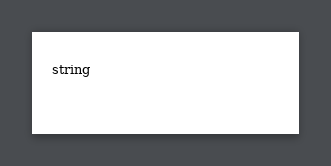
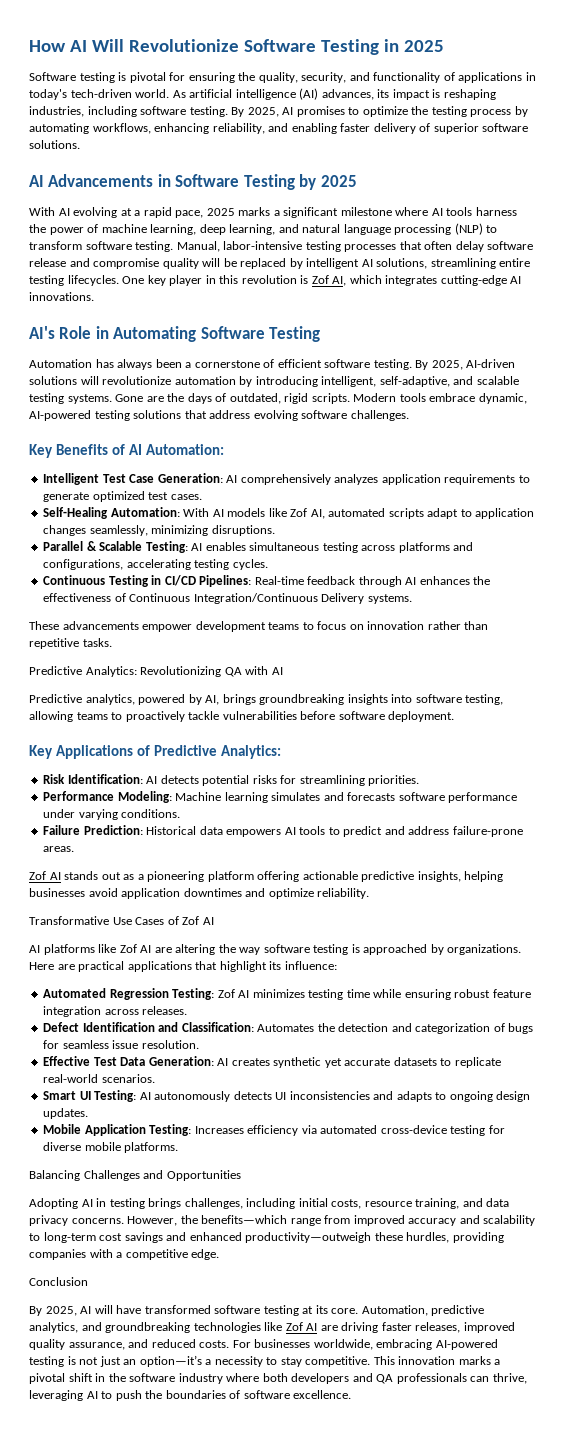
- string
+ How AI Will Revolutionize Software Testing in 2025
+ Software testing is pivotal for ensuring the quality, security, and functionality of applications in today's tech-driven world. As artificial intelligence (AI) advances, its impact is reshaping industries, including software testing. By 2025, AI promises to optimize the testing process by automating workflows, enhancing reliability, and enabling faster delivery of superior software solutions.
+ AI Advancements in Software Testing by 2025
+ With AI evolving at a rapid pace, 2025 marks a significant milestone where AI tools harness the power of machine learning, deep learning, and natural language processing (NLP) to transform software testing. Manual, labor-intensive testing processes that often delay software release and compromise quality will be replaced by intelligent AI solutions, streamlining entire testing lifecycles. One key player in this revolution is Zof AI, which integrates cutting-edge AI innovations.
+ AI's Role in Automating Software Testing
+ Automation has always been a cornerstone of efficient software testing. By 2025, AI-driven solutions will revolutionize automation by introducing intelligent, self-adaptive, and scalable testing systems. Gone are the days of outdated, rigid scripts. Modern tools embrace dynamic, AI-powered testing solutions that address evolving software challenges.
+ Key Benefits of AI Automation:
+ Intelligent Test Case Generation: AI comprehensively analyzes application requirements to generate optimized test cases.
+ Self-Healing Automation: With AI models like Zof AI, automated scripts adapt to application changes seamlessly, minimizing disruptions.
+ Parallel & Scalable Testing: AI enables simultaneous testing across platforms and configurations, accelerating testing cycles.
+ Continuous Testing in CI/CD Pipelines: Real-time feedback through AI enhances the effectiveness of Continuous Integration/Continuous Delivery systems.
+ These advancements empower development teams to focus on innovation rather than repetitive tasks.
+ Predictive Analytics: Revolutionizing QA with AI
+ Predictive analytics, powered by AI, brings groundbreaking insights into software testing, allowing teams to proactively tackle vulnerabilities before software deployment.
+ Key Applications of Predictive Analytics:
+ Risk Identification: AI detects potential risks for streamlining priorities.
+ Performance Modeling: Machine learning simulates and forecasts software performance under varying conditions.
+ Failure Prediction: Historical data empowers AI tools to predict and address failure-prone areas.
+ Zof AI stands out as a pioneering platform offering actionable predictive insights, helping businesses avoid application downtimes and optimize reliability.
+ Transformative Use Cases of Zof AI
+ AI platforms like Zof AI are altering the way software testing is approached by organizations. Here are practical applications that highlight its influence:
+ Automated Regression Testing: Zof AI minimizes testing time while ensuring robust feature integration across releases.
+ Defect Identification and Classification: Automates the detection and categorization of bugs for seamless issue resolution.
+ Effective Test Data Generation: AI creates synthetic yet accurate datasets to replicate real-world scenarios.
+ Smart UI Testing: AI autonomously detects UI inconsistencies and adapts to ongoing design updates.
+ Mobile Application Testing: Increases efficiency via automated cross-device testing for diverse mobile platforms.
+ Balancing Challenges and Opportunities
+ Adopting AI in testing brings challenges, including initial costs, resource training, and data privacy concerns. However, the benefits—which range from improved accuracy and scalability to long-term cost savings and enhanced productivity—outweigh these hurdles, providing companies with a competitive edge.
+ Conclusion
+ By 2025, AI will have transformed software testing at its core. Automation, predictive analytics, and groundbreaking technologies like Zof AI are driving faster releases, improved quality assurance, and reduced costs. For businesses worldwide, embracing AI-powered testing is not just an option—it’s a necessity to stay competitive. This innovation marks a pivotal shift in the software industry where both developers and QA professionals can thrive, leveraging AI to push the boundaries of software excellence.

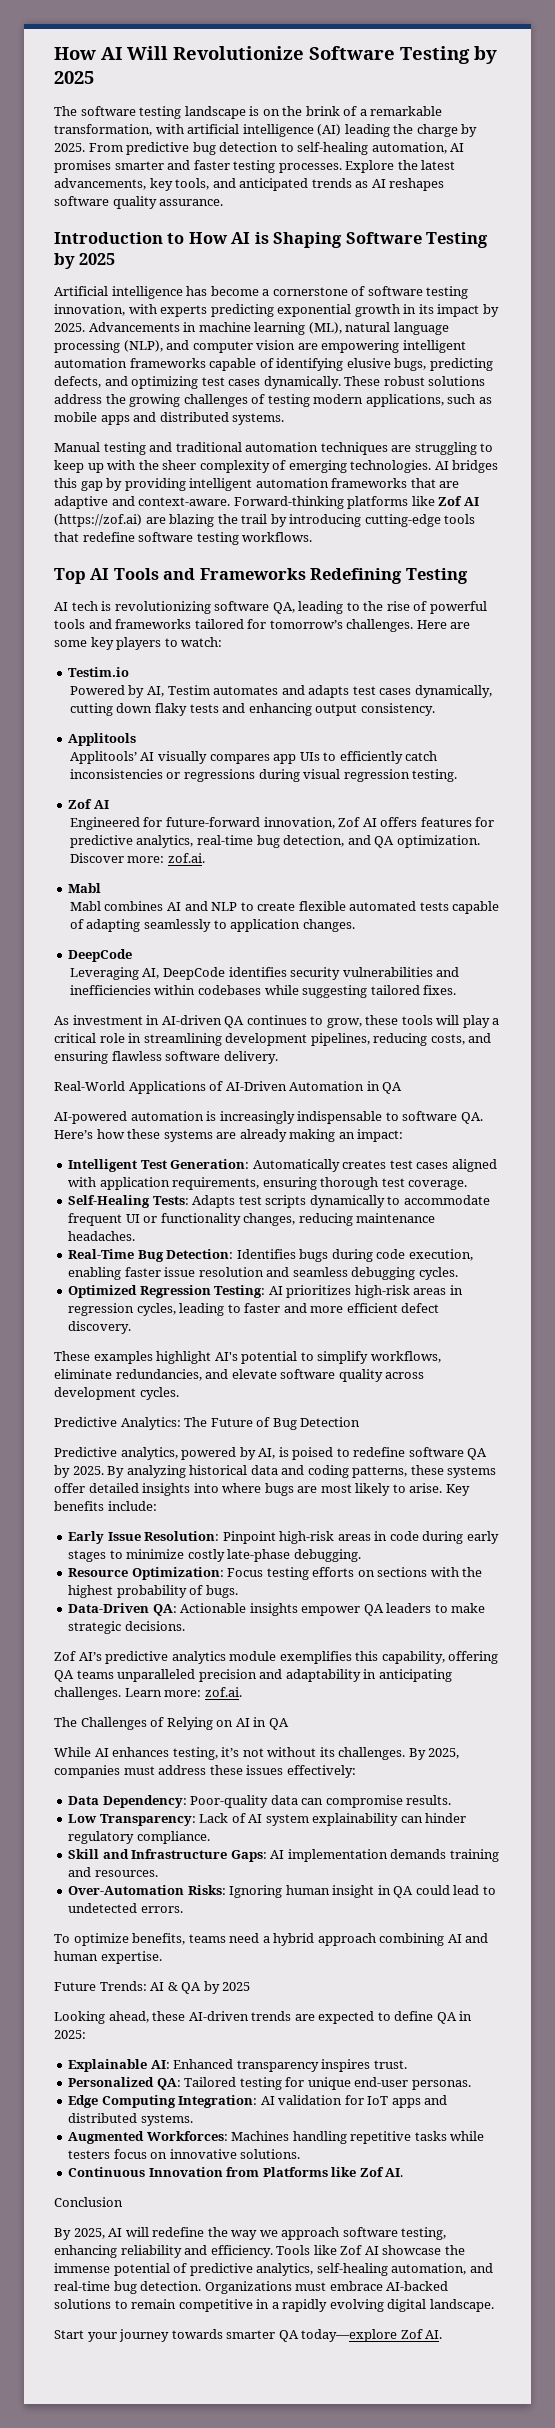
- How AI Will Revolutionize Software Testing in 2025
- Software testing is pivotal for ensuring the quality, security, and functionality of applications in today's tech-driven world. As artificial intelligence (AI) advances, its impact is reshaping industries, including software testing. By 2025, AI promises to optimize the testing process by automating workflows, enhancing reliability, and enabling faster delivery of superior software solutions.
- AI Advancements in Software Testing by 2025
- With AI evolving at a rapid pace, 2025 marks a significant milestone where AI tools harness the power of machine learning, deep learning, and natural language processing (NLP) to transform software testing. Manual, labor-intensive testing processes that often delay software release and compromise quality will be replaced by intelligent AI solutions, streamlining entire testing lifecycles. One key player in this revolution is Zof AI, which integrates cutting-edge AI innovations.
- AI's Role in Automating Software Testing
- Automation has always been a cornerstone of efficient software testing. By 2025, AI-driven solutions will revolutionize automation by introducing intelligent, self-adaptive, and scalable testing systems. Gone are the days of outdated, rigid scripts. Modern tools embrace dynamic, AI-powered testing solutions that address evolving software challenges.
- Key Benefits of AI Automation:
- Intelligent Test Case Generation: AI comprehensively analyzes application requirements to generate optimized test cases.
- Self-Healing Automation: With AI models like Zof AI, automated scripts adapt to application changes seamlessly, minimizing disruptions.
- Parallel & Scalable Testing: AI enables simultaneous testing across platforms and configurations, accelerating testing cycles.
- Continuous Testing in CI/CD Pipelines: Real-time feedback through AI enhances the effectiveness of Continuous Integration/Continuous Delivery systems.
- These advancements empower development teams to focus on innovation rather than repetitive tasks.
- Predictive Analytics: Revolutionizing QA with AI
+ How AI Will Revolutionize Software Testing by 2025
+ The software testing landscape is on the brink of a remarkable transformation, with artificial intelligence (AI) leading the charge by 2025. From predictive bug detection to self-healing automation, AI promises smarter and faster testing processes. Explore the latest advancements, key tools, and anticipated trends as AI reshapes software quality assurance.
+ Introduction to How AI is Shaping Software Testing by 2025
+ Artificial intelligence has become a cornerstone of software testing innovation, with experts predicting exponential growth in its impact by 2025. Advancements in machine learning (ML), natural language processing (NLP), and computer vision are empowering intelligent automation frameworks capable of identifying elusive bugs, predicting defects, and optimizing test cases dynamically. These robust solutions address the growing challenges of testing modern applications, such as mobile apps and distributed systems.
+ Manual testing and traditional automation techniques are struggling to keep up with the sheer complexity of emerging technologies. AI bridges this gap by providing intelligent automation frameworks that are adaptive and context-aware. Forward-thinking platforms like Zof AI (https://zof.ai) are blazing the trail by introducing cutting-edge tools that redefine software testing workflows.
+ Top AI Tools and Frameworks Redefining Testing
+ AI tech is revolutionizing software QA, leading to the rise of powerful tools and frameworks tailored for tomorrow’s challenges. Here are some key players to watch:
+ Testim.io
+ Powered by AI, Testim automates and adapts test cases dynamically, cutting down flaky tests and enhancing output consistency.
+ Applitools
+ Applitools’ AI visually compares app UIs to efficiently catch inconsistencies or regressions during visual regression testing.
+ Zof AI
+ Engineered for future-forward innovation, Zof AI offers features for predictive analytics, real-time bug detection, and QA optimization. Discover more: zof.ai.
+ Mabl
+ Mabl combines AI and NLP to create flexible automated tests capable of adapting seamlessly to application changes.
+ DeepCode
+ Leveraging AI, DeepCode identifies security vulnerabilities and inefficiencies within codebases while suggesting tailored fixes.
+ As investment in AI-driven QA continues to grow, these tools will play a critical role in streamlining development pipelines, reducing costs, and ensuring flawless software delivery.
+ Real-World Applications of AI-Driven Automation in QA
+ AI-powered automation is increasingly indispensable to software QA. Here’s how these systems are already making an impact:
+ Intelligent Test Generation: Automatically creates test cases aligned with application requirements, ensuring thorough test coverage.
+ Self-Healing Tests: Adapts test scripts dynamically to accommodate frequent UI or functionality changes, reducing maintenance headaches.
+ Real-Time Bug Detection: Identifies bugs during code execution, enabling faster issue resolution and seamless debugging cycles.
+ Optimized Regression Testing: AI prioritizes high-risk areas in regression cycles, leading to faster and more efficient defect discovery.
+ These examples highlight AI's potential to simplify workflows, eliminate redundancies, and elevate software quality across development cycles.
+ Predictive Analytics: The Future of Bug Detection
- Predictive analytics, powered by AI, brings groundbreaking insights into software testing, allowing teams to proactively tackle vulnerabilities before software deployment.
- Key Applications of Predictive Analytics:
- Risk Identification: AI detects potential risks for streamlining priorities.
- Performance Modeling: Machine learning simulates and forecasts software performance under varying conditions.
- Failure Prediction: Historical data empowers AI tools to predict and address failure-prone areas.
- Zof AI stands out as a pioneering platform offering actionable predictive insights, helping businesses avoid application downtimes and optimize reliability.
- Transformative Use Cases of Zof AI
- AI platforms like Zof AI are altering the way software testing is approached by organizations. Here are practical applications that highlight its influence:
- Automated Regression Testing: Zof AI minimizes testing time while ensuring robust feature integration across releases.
- Defect Identification and Classification: Automates the detection and categorization of bugs for seamless issue resolution.
- Effective Test Data Generation: AI creates synthetic yet accurate datasets to replicate real-world scenarios.
- Smart UI Testing: AI autonomously detects UI inconsistencies and adapts to ongoing design updates.
- Mobile Application Testing: Increases efficiency via automated cross-device testing for diverse mobile platforms.
- Balancing Challenges and Opportunities
- Adopting AI in testing brings challenges, including initial costs, resource training, and data privacy concerns. However, the benefits—which range from improved accuracy and scalability to long-term cost savings and enhanced productivity—outweigh these hurdles, providing companies with a competitive edge.
+ Predictive analytics, powered by AI, is poised to redefine software QA by 2025. By analyzing historical data and coding patterns, these systems offer detailed insights into where bugs are most likely to arise. Key benefits include:
+ Early Issue Resolution: Pinpoint high-risk areas in code during early stages to minimize costly late-phase debugging.
+ Resource Optimization: Focus testing efforts on sections with the highest probability of bugs.
+ Data-Driven QA: Actionable insights empower QA leaders to make strategic decisions.
+ Zof AI’s predictive analytics module exemplifies this capability, offering QA teams unparalleled precision and adaptability in anticipating challenges. Learn more: zof.ai.
+ The Challenges of Relying on AI in QA
+ While AI enhances testing, it’s not without its challenges. By 2025, companies must address these issues effectively:
+ Data Dependency: Poor-quality data can compromise results.
+ Low Transparency: Lack of AI system explainability can hinder regulatory compliance.
+ Skill and Infrastructure Gaps: AI implementation demands training and resources.
+ Over-Automation Risks: Ignoring human insight in QA could lead to undetected errors.
+ To optimize benefits, teams need a hybrid approach combining AI and human expertise.
+ Future Trends: AI & QA by 2025
+ Looking ahead, these AI-driven trends are expected to define QA in 2025:
+ Explainable AI: Enhanced transparency inspires trust.
+ Personalized QA: Tailored testing for unique end-user personas.
+ Edge Computing Integration: AI validation for IoT apps and distributed systems.
+ Augmented Workforces: Machines handling repetitive tasks while testers focus on innovative solutions.
+ Continuous Innovation from Platforms like Zof AI.
- By 2025, AI will have transformed software testing at its core. Automation, predictive analytics, and groundbreaking technologies like Zof AI are driving faster releases, improved quality assurance, and reduced costs. For businesses worldwide, embracing AI-powered testing is not just an option—it’s a necessity to stay competitive. This innovation marks a pivotal shift in the software industry where both developers and QA professionals can thrive, leveraging AI to push the boundaries of software excellence.
+ By 2025, AI will redefine the way we approach software testing, enhancing reliability and efficiency. Tools like Zof AI showcase the immense potential of predictive analytics, self-healing automation, and real-time bug detection. Organizations must embrace AI-backed solutions to remain competitive in a rapidly evolving digital landscape.
+ Start your journey towards smarter QA today—explore Zof AI.

